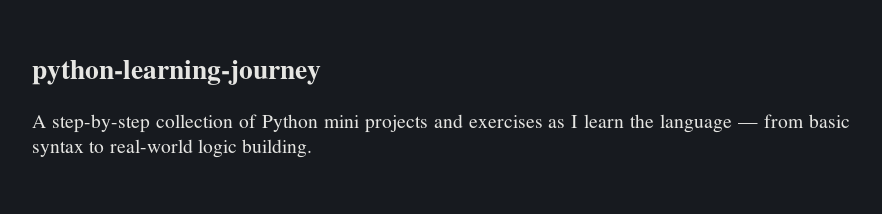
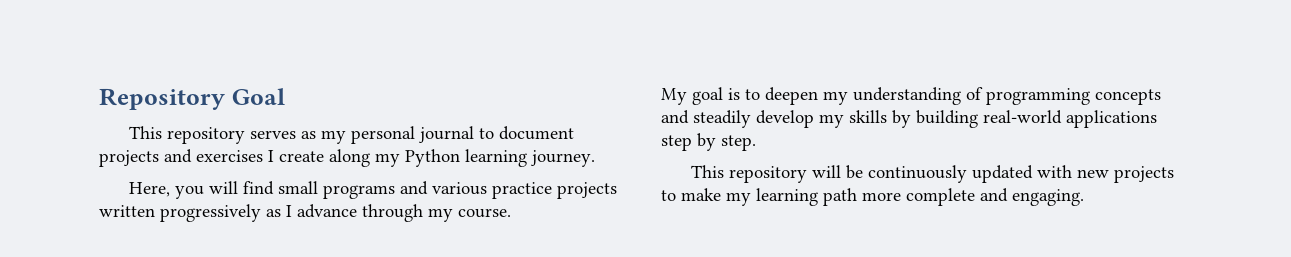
- python-learning-journey
- A step-by-step collection of Python mini projects and exercises as I learn the language — from basic syntax to real-world logic building.
+ Repository Goal
+ This repository serves as my personal journal to document projects and exercises I create along my Python learning journey.
+ Here, you will find small programs and various practice projects written progressively as I advance through my course.
+ My goal is to deepen my understanding of programming concepts and steadily develop my skills by building real-world applications step by step.
+ This repository will be continuously updated with new projects to make my learning path more complete and engaging.

